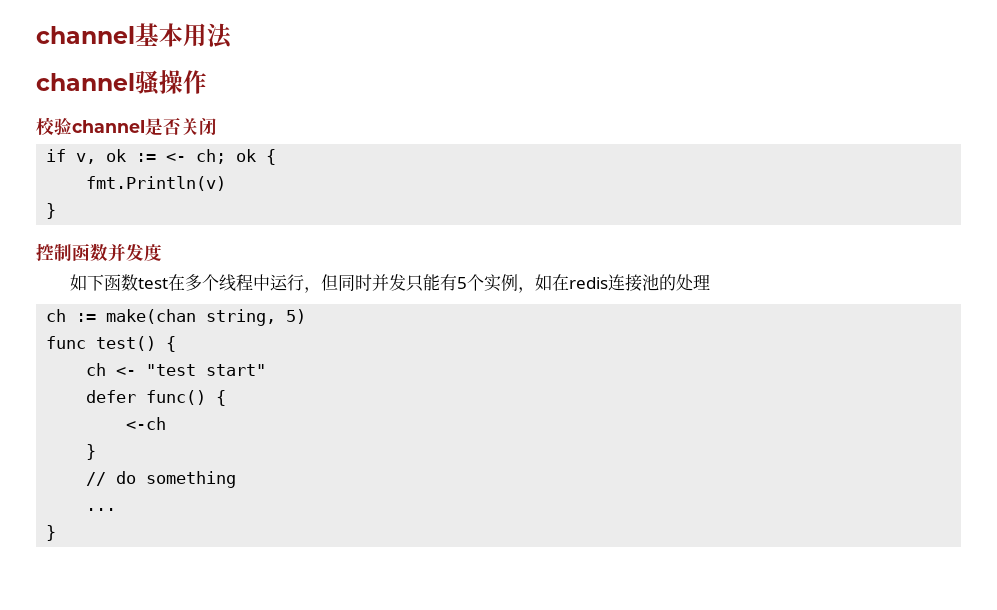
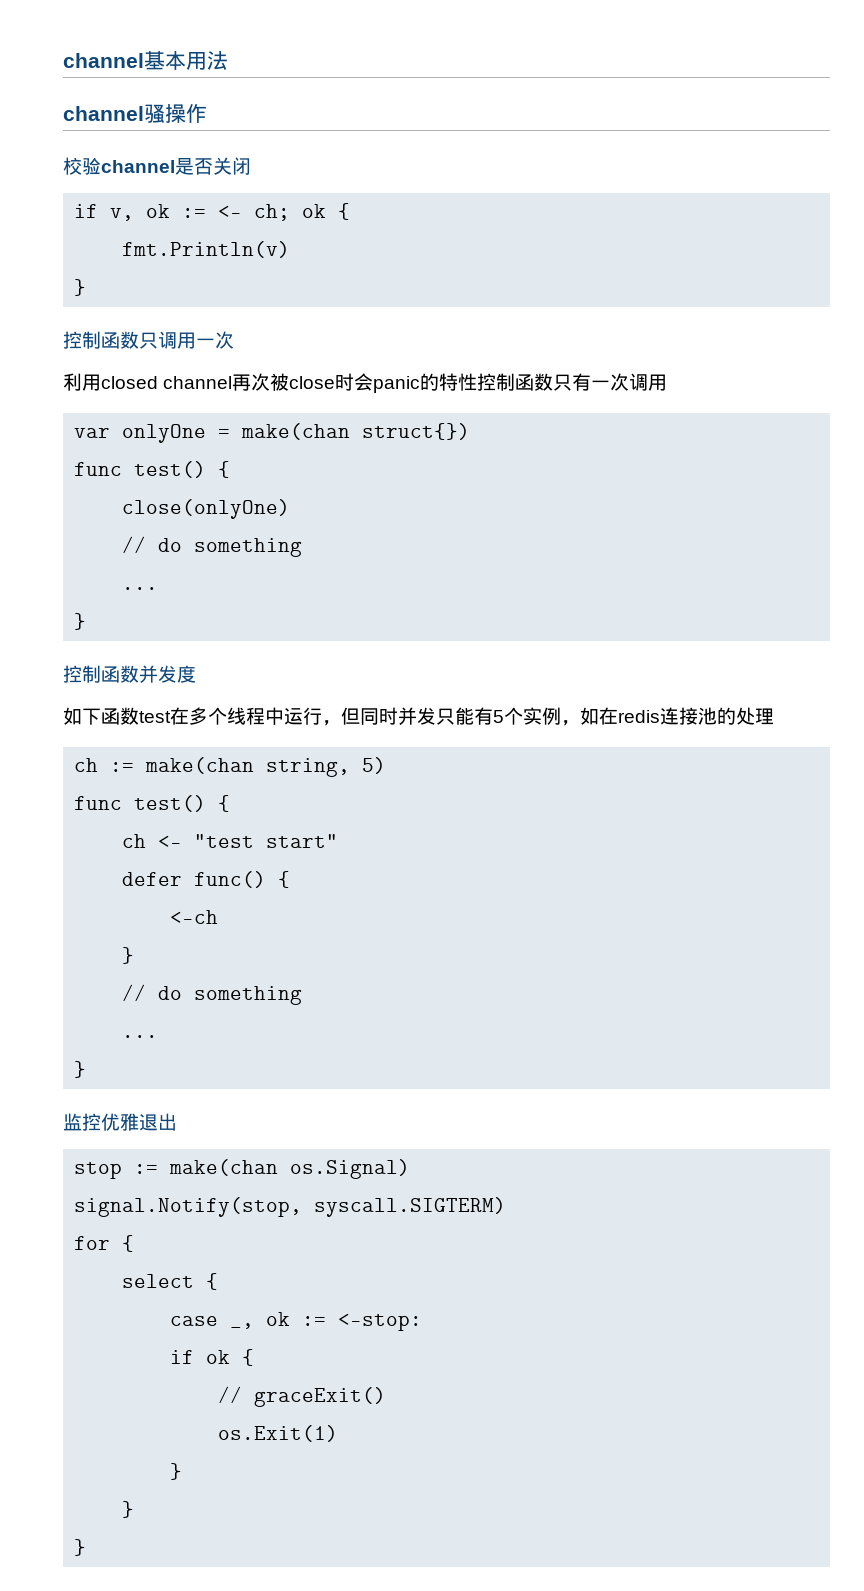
+ 控制函数只调用一次
+ 利用closed channel再次被close时会panic的特性控制函数只有一次调用
+ var onlyOne = make(chan struct{})
+ func test() {
+ close(onlyOne)
+ // do something
+ ...
+ }
+ 监控优雅退出
+ stop := make(chan os.Signal)
+ signal.Notify(stop, syscall.SIGTERM)
+ for {
+ select {
+ case _, ok := <-stop:
+ if ok {
+ // graceExit()
+ os.Exit(1)
+ }
+ }
+ }

